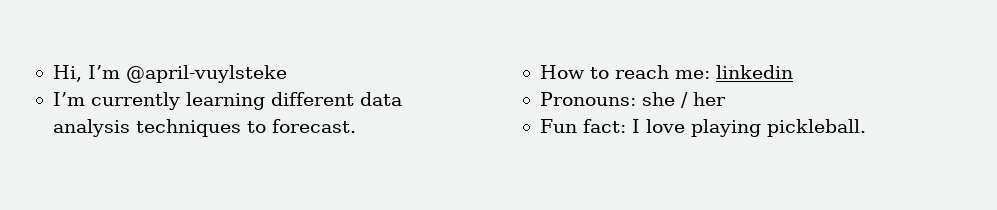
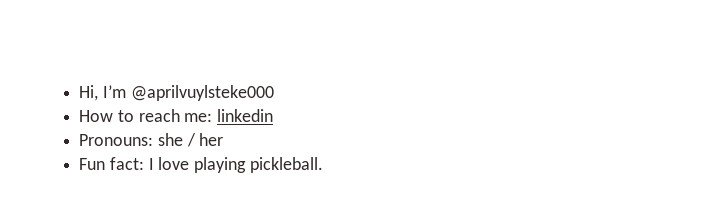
- Hi, I’m @april-vuylsteke
- I’m currently learning different data analysis techniques to forecast.
+ Hi, I’m @aprilvuylsteke000

